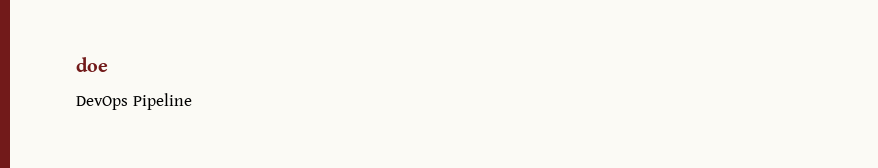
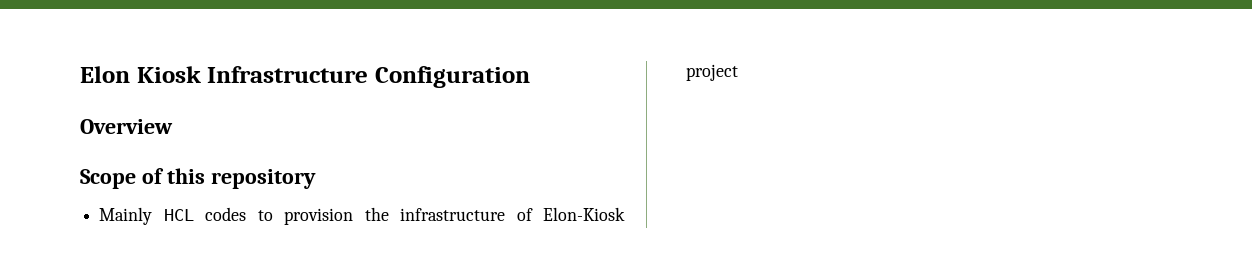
- doe
- DevOps Pipeline
+ Elon Kiosk Infrastructure Configuration
+ Overview
+ Scope of this repository
+ Mainly HCL codes to provision the infrastructure of Elon-Kiosk project

